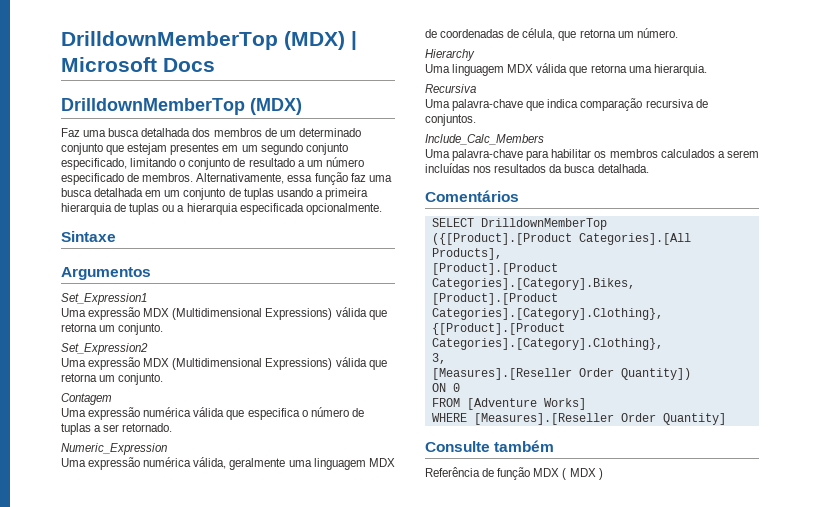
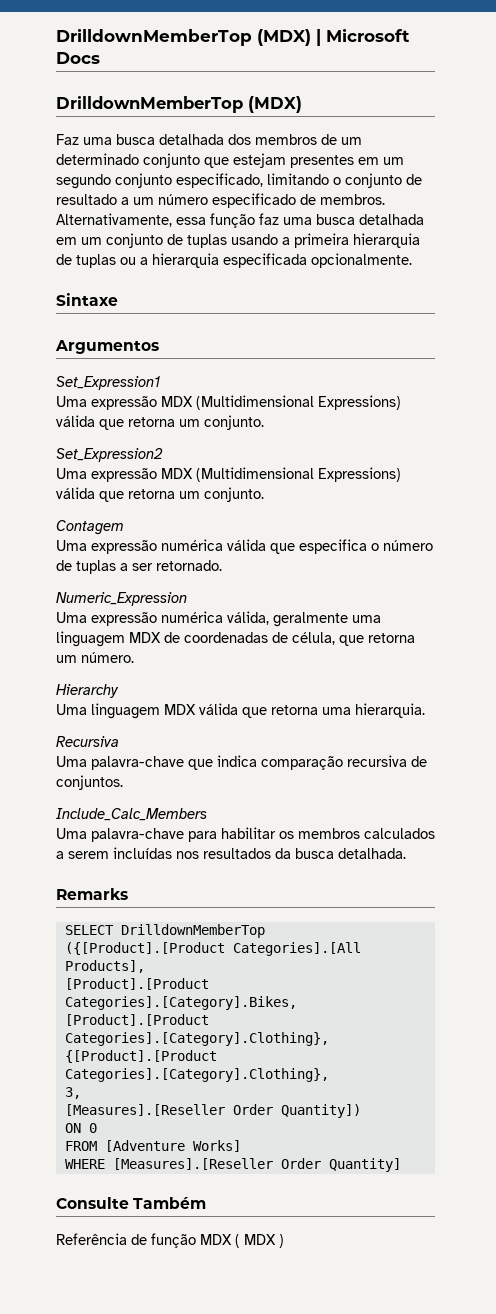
- Comentários
+ Remarks
- Consulte também
+ Consulte Também

